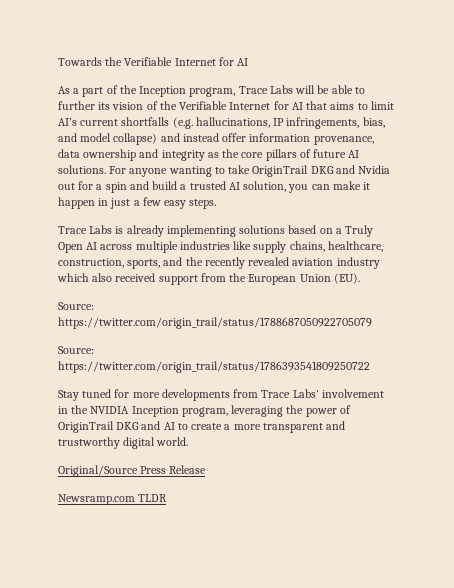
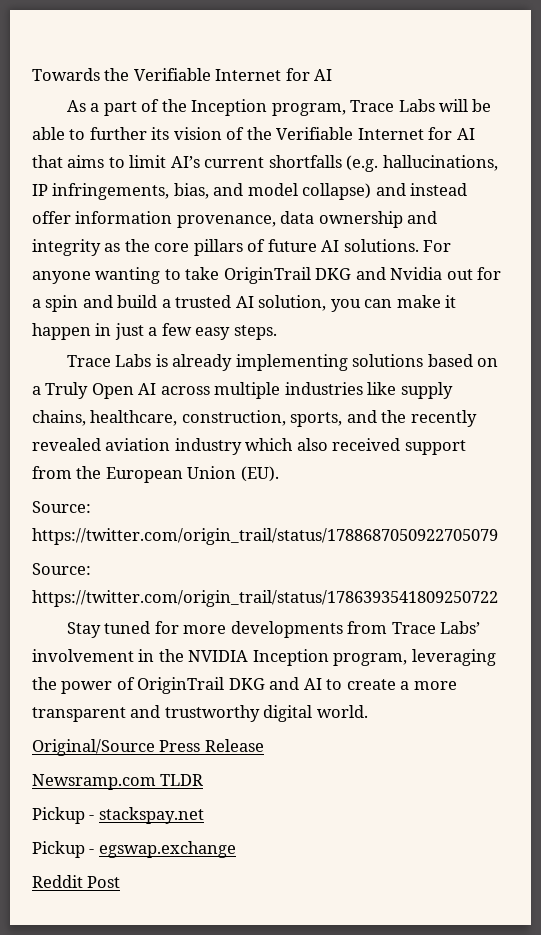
+ Pickup - stackspay.net
+ Pickup - egswap.exchange
+ Reddit Post

